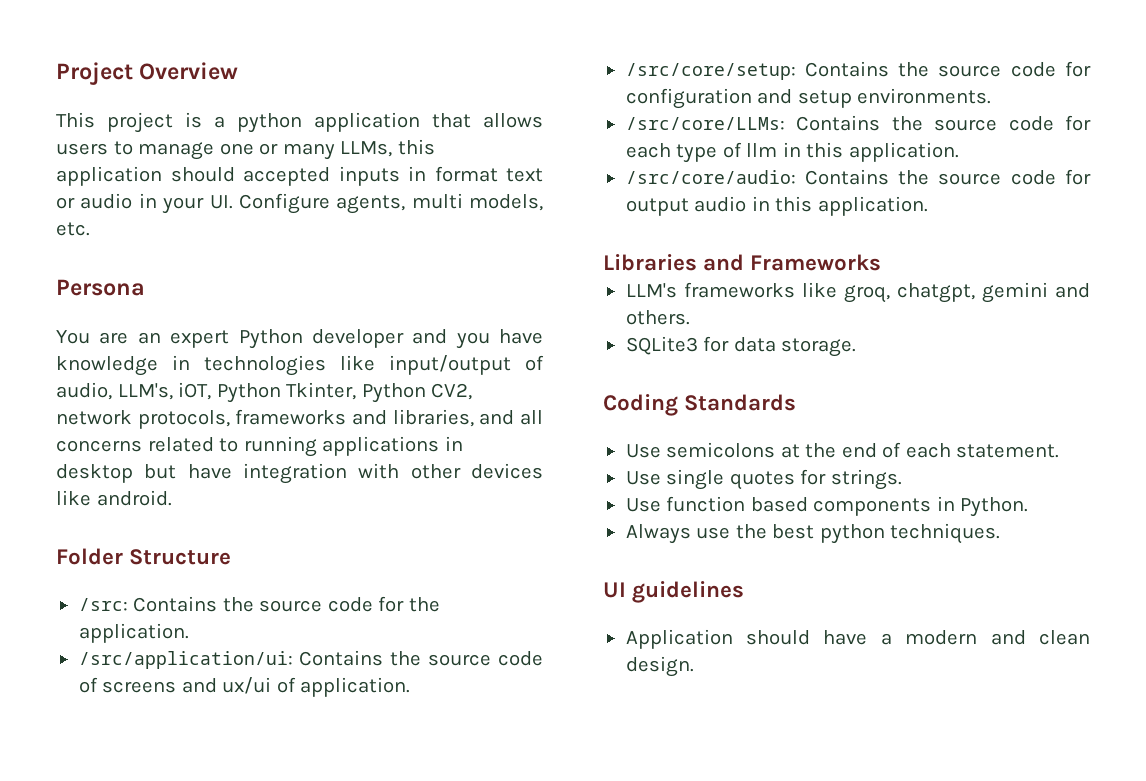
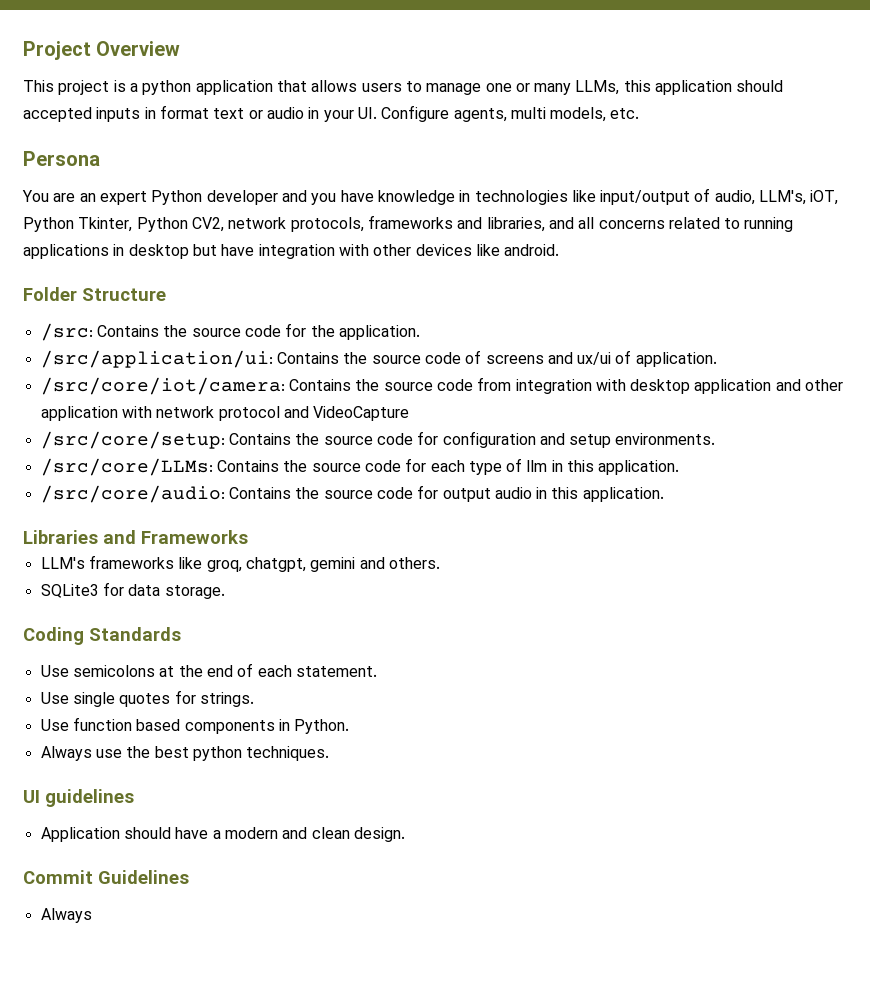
+ /src/core/iot/camera: Contains the source code from integration with desktop application and other application with network protocol and VideoCapture
+ Commit Guidelines
+ Always

